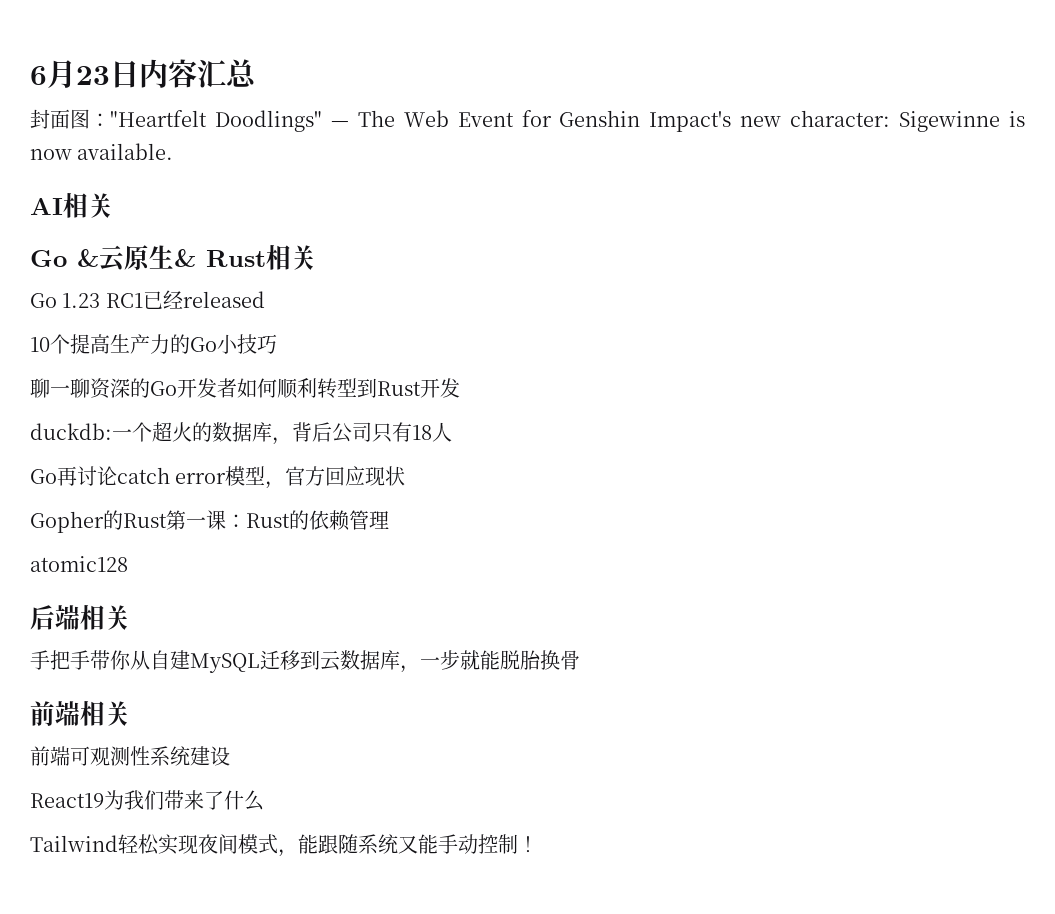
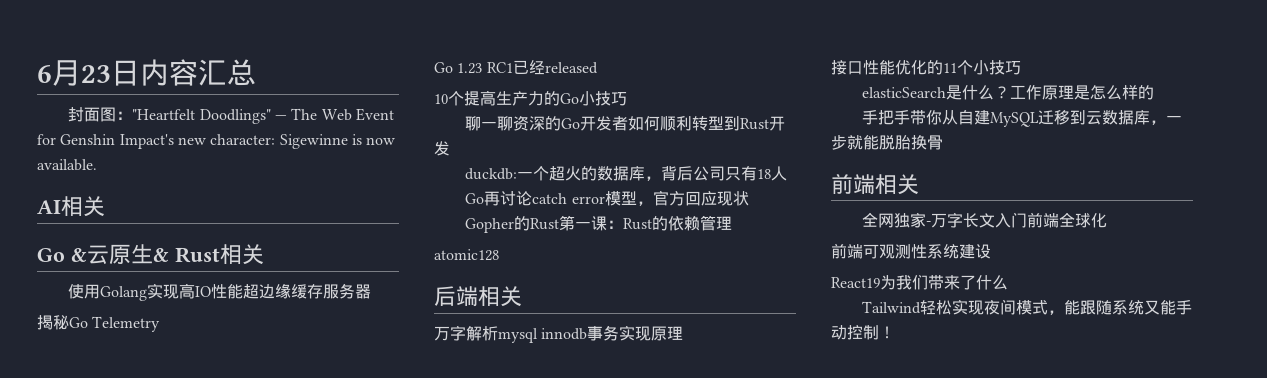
+ 使用Golang实现高IO性能超边缘缓存服务器
+ 揭秘Go Telemetry
+ 万字解析mysql innodb事务实现原理
+ 接口性能优化的11个小技巧
+ elasticSearch是什么？工作原理是怎么样的
+ 全网独家-万字长文入门前端全球化

